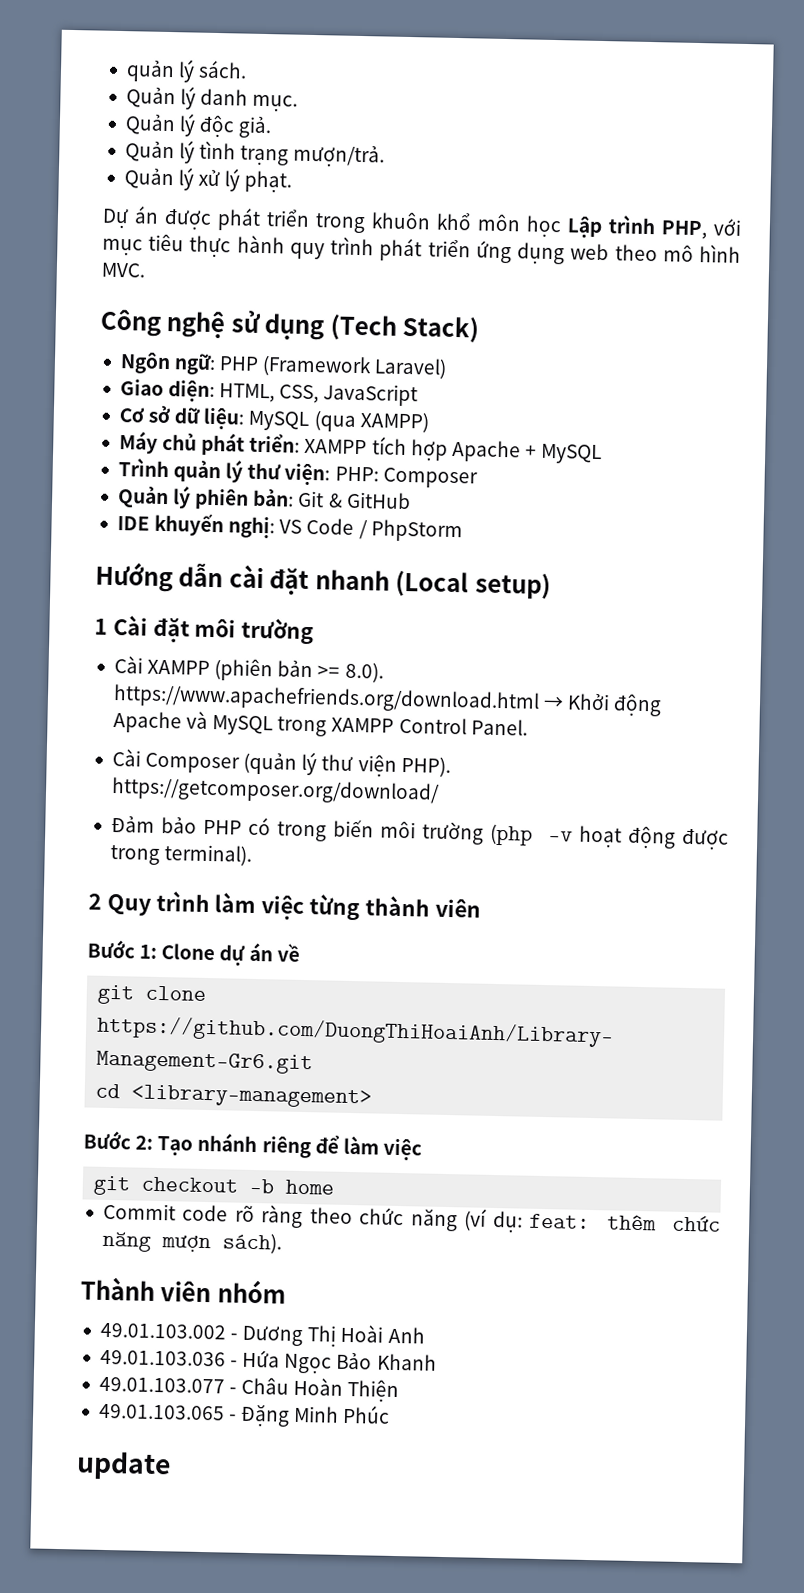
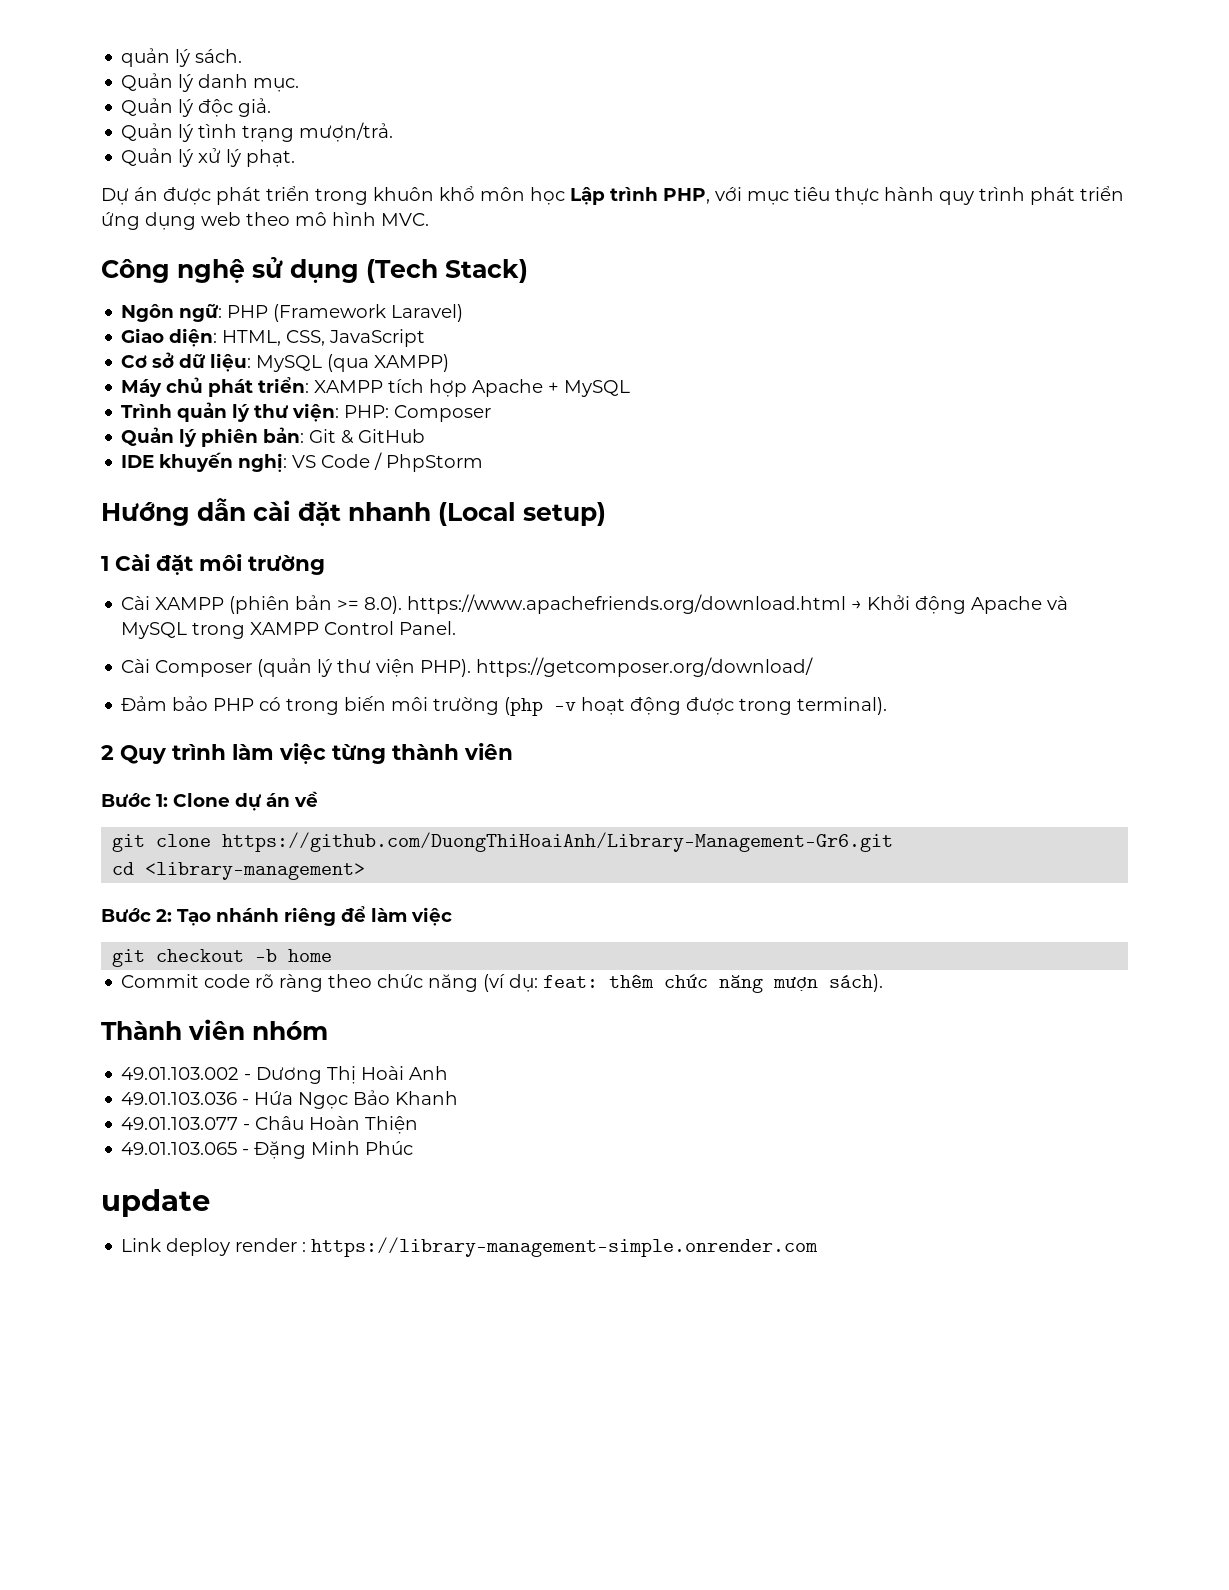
+ Link deploy render : https://library-management-simple.onrender.com

